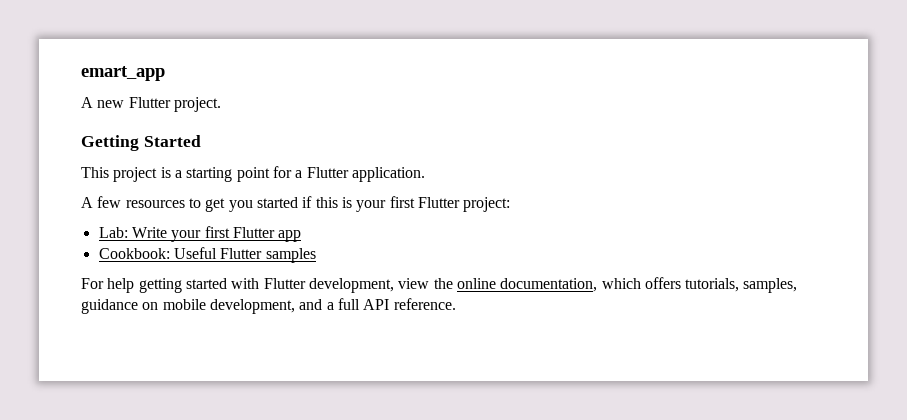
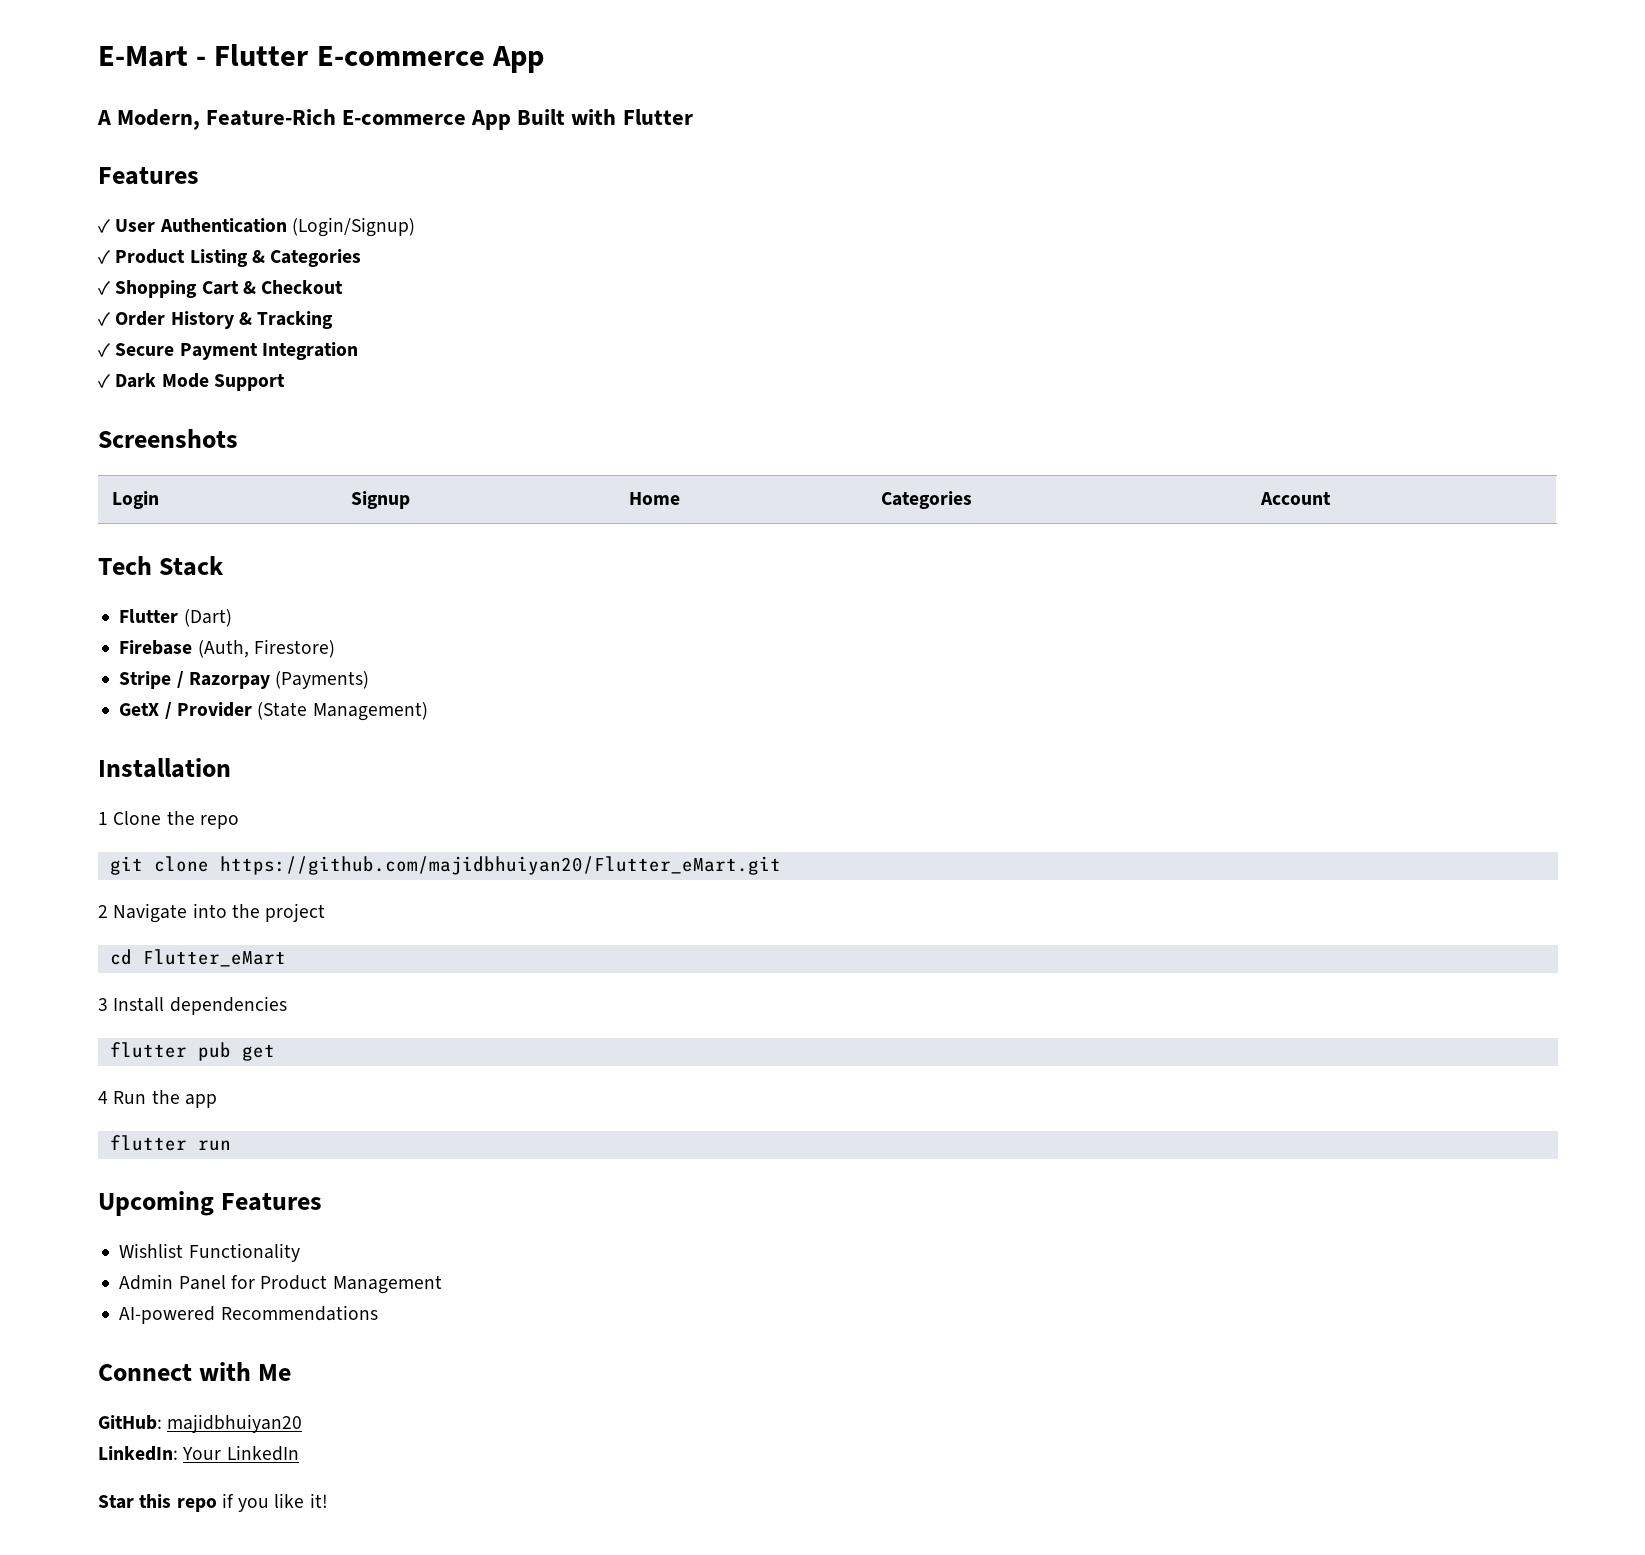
- emart_app
- A new Flutter project.
- Getting Started
- This project is a starting point for a Flutter application.
- A few resources to get you started if this is your first Flutter project:
- Lab: Write your first Flutter app
- Cookbook: Useful Flutter samples
- For help getting started with Flutter development, view the online documentation, which offers tutorials, samples, guidance on mobile development, and a full API reference.
+ E-Mart - Flutter E-commerce App
+ A Modern, Feature-Rich E-commerce App Built with Flutter
+ Features
+ ✓ User Authentication (Login/Signup)
+ ✓ Product Listing & Categories
+ ✓ Shopping Cart & Checkout
+ ✓ Order History & Tracking
+ ✓ Secure Payment Integration
+ ✓ Dark Mode Support
+ Screenshots
+ Login | Signup | Home | Categories | Account
+ Tech Stack
+ Flutter (Dart)
+ Firebase (Auth, Firestore)
+ Stripe / Razorpay (Payments)
+ GetX / Provider (State Management)
+ Installation
+ 1 Clone the repo
+ git clone https://github.com/majidbhuiyan20/Flutter_eMart.git
+ 2 Navigate into the project
+ cd Flutter_eMart
+ 3 Install dependencies
+ flutter pub get
+ 4 Run the app
+ flutter run
+ Upcoming Features
+ Wishlist Functionality
+ Admin Panel for Product Management
+ AI-powered Recommendations
+ Connect with Me
+ GitHub: majidbhuiyan20
+ LinkedIn: Your LinkedIn
+ Star this repo if you like it!

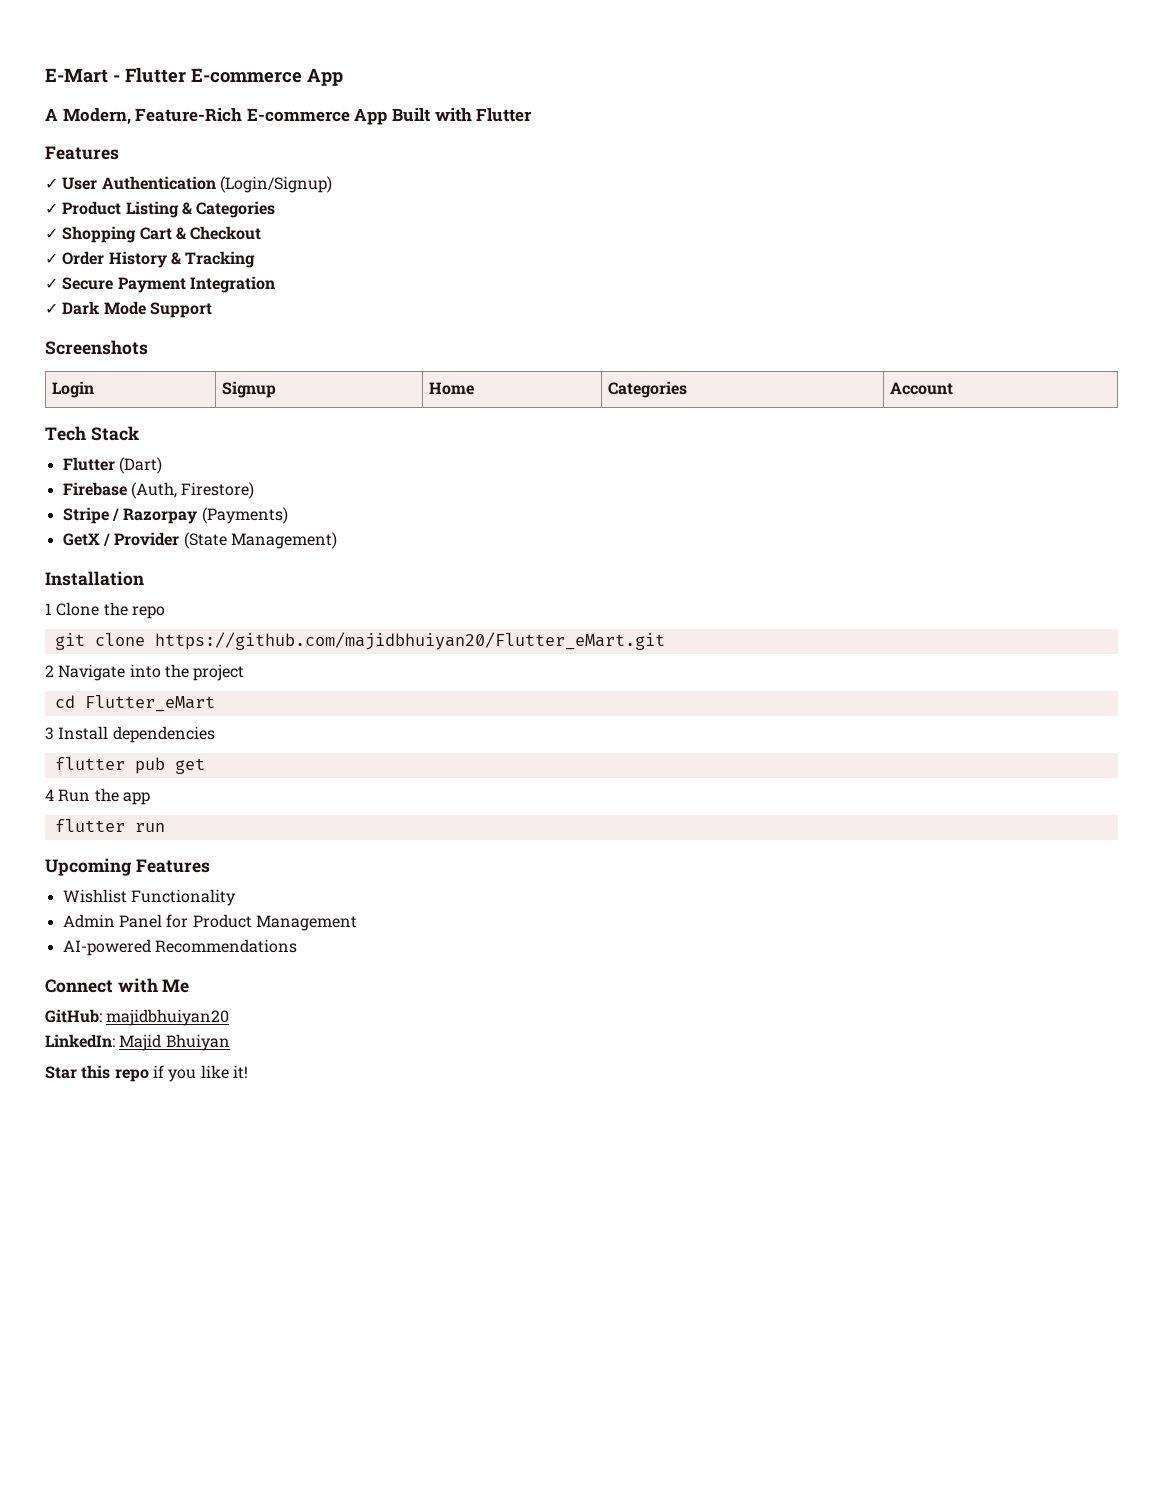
- LinkedIn: Your LinkedIn
+ LinkedIn: Majid Bhuiyan

